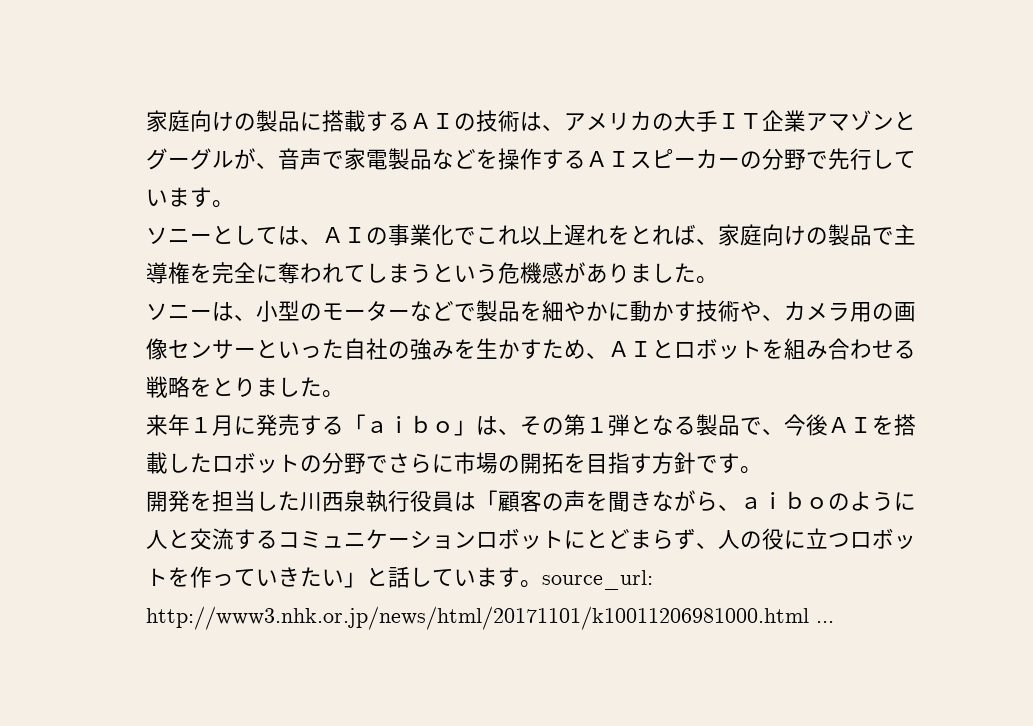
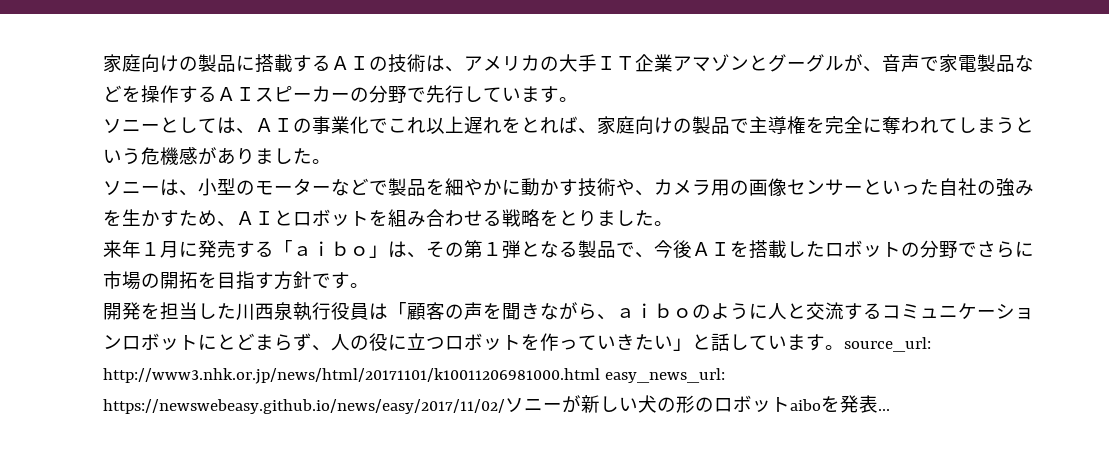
- 開発を担当した川西泉執行役員は「顧客の声を聞きながら、ａｉｂｏのように人と交流するコミュニケーションロボットにとどまらず、人の役に立つロボットを作っていきたい」と話しています。source_url: http://www3.nhk.or.jp/news/html/20171101/k10011206981000.html ...
+ 開発を担当した川西泉執行役員は「顧客の声を聞きながら、ａｉｂｏのように人と交流するコミュニケーションロボットにとどまらず、人の役に立つロボットを作っていきたい」と話しています。source_url: http://www3.nhk.or.jp/news/html/20171101/k10011206981000.html easy_news_url: https://newswebeasy.github.io/news/easy/2017/11/02/ソニーが新しい犬の形のロボットaiboを発表...

